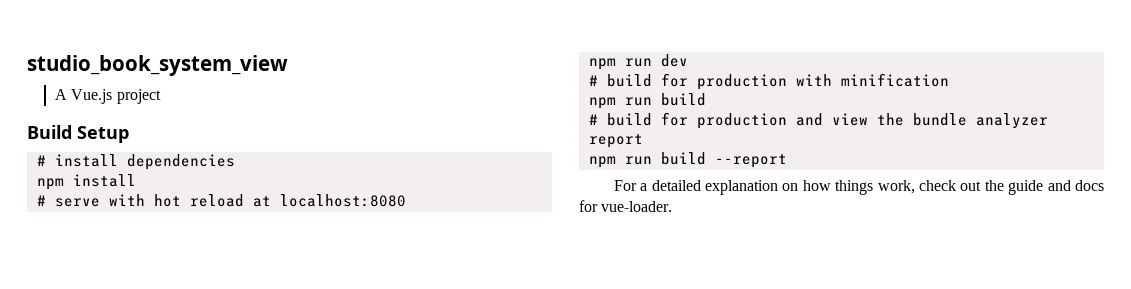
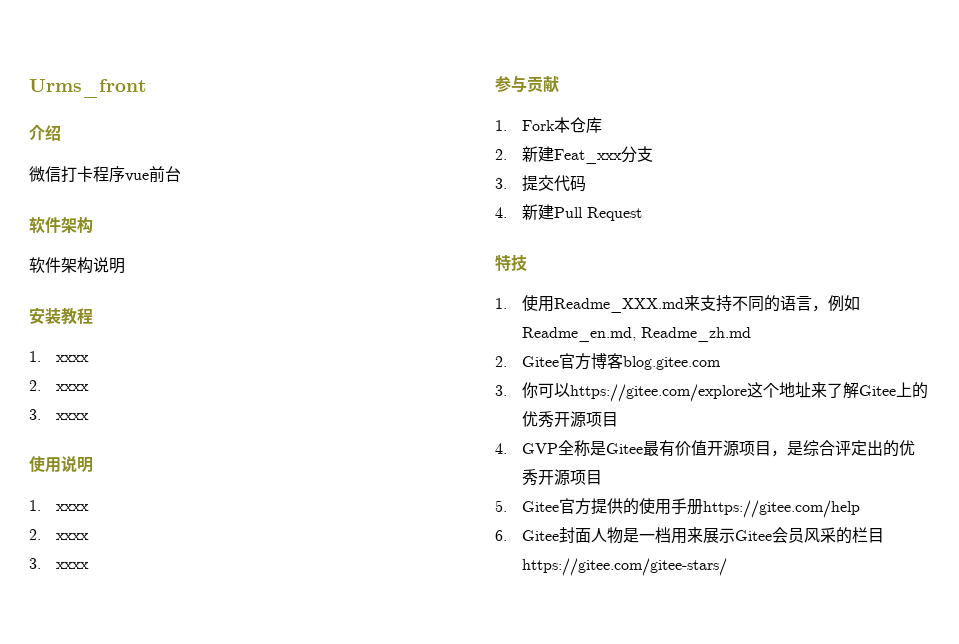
- studio_book_system_view
- A Vue.js project
- Build Setup
- # install dependencies
- npm install
- # serve with hot reload at localhost:8080
- npm run dev
- # build for production with minification
- npm run build
- # build for production and view the bundle analyzer report
- npm run build --report
- For a detailed explanation on how things work, check out the guide and docs for vue-loader.
+ Urms_front
+ 介绍
+ 微信打卡程序vue前台
+ 软件架构
+ 软件架构说明
+ 安装教程
+ 1. xxxx
+ 2. xxxx
+ 3. xxxx
+ 使用说明
+ 1. xxxx
+ 2. xxxx
+ 3. xxxx
+ 参与贡献
+ 1. Fork本仓库
+ 2.新建Feat_xxx分支
+ 3.提交代码
+ 4.新建Pull Request
+ 特技
+ 1.使用Readme_XXX.md来支持不同的语言，例如Readme_en.md, Readme_zh.md
+ 2. Gitee官方博客blog.gitee.com
+ 3.你可以https://gitee.com/explore这个地址来了解Gitee上的优秀开源项目
+ 4. GVP全称是Gitee最有价值开源项目，是综合评定出的优秀开源项目
+ 5. Gitee官方提供的使用手册https://gitee.com/help
+ 6. Gitee封面人物是一档用来展示Gitee会员风采的栏目https://gitee.com/gitee-stars/

